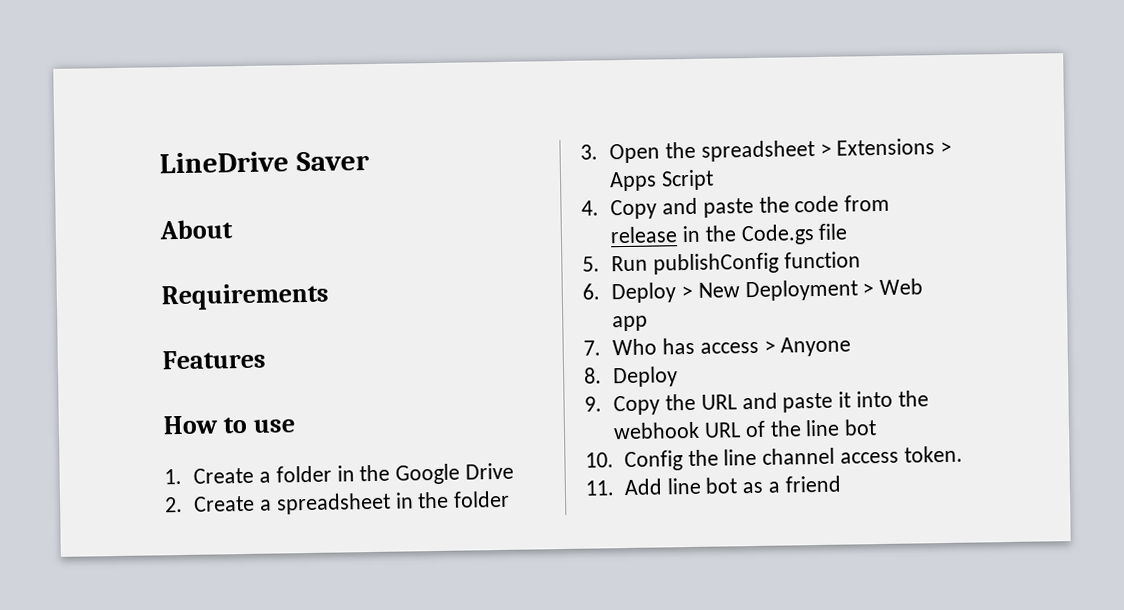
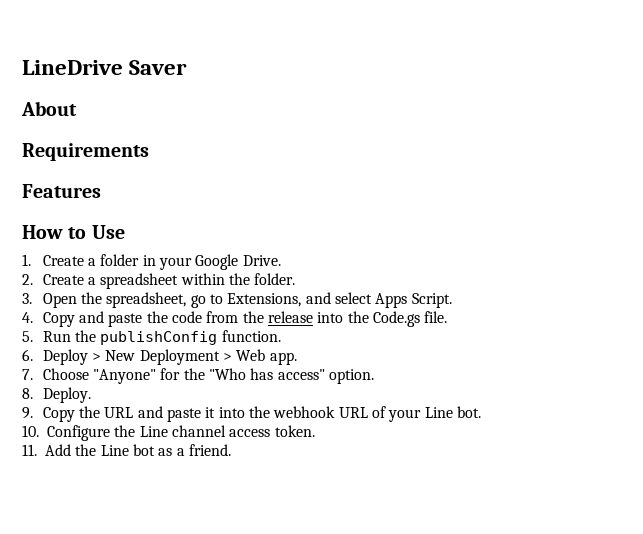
- How to use
+ How to Use
- 1. Create a folder in the Google Drive
+ 1. Create a folder in your Google Drive.
- 2. Create a spreadsheet in the folder
+ 2. Create a spreadsheet within the folder.
- 3. Open the spreadsheet > Extensions > Apps Script
+ 3. Open the spreadsheet, go to Extensions, and select Apps Script.
- 4. Copy and paste the code from release in the Code.gs file
+ 4. Copy and paste the code from the release into the Code.gs file.
- 5. Run publishConfig function
+ 5. Run the publishConfig function.
- 6. Deploy > New Deployment > Web app
+ 6. Deploy > New Deployment > Web app.
- 7. Who has access > Anyone
+ 7. Choose "Anyone" for the "Who has access" option.
- 8. Deploy
+ 8. Deploy.
- 9. Copy the URL and paste it into the webhook URL of the line bot
- 10. Config the line channel access token.
+ 9. Copy the URL and paste it into the webhook URL of your Line bot.
+ 10. Configure the Line channel access token.
- 11. Add line bot as a friend
+ 11. Add the Line bot as a friend.

